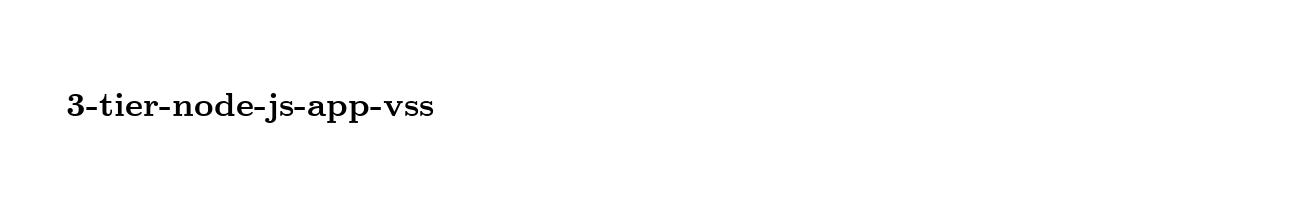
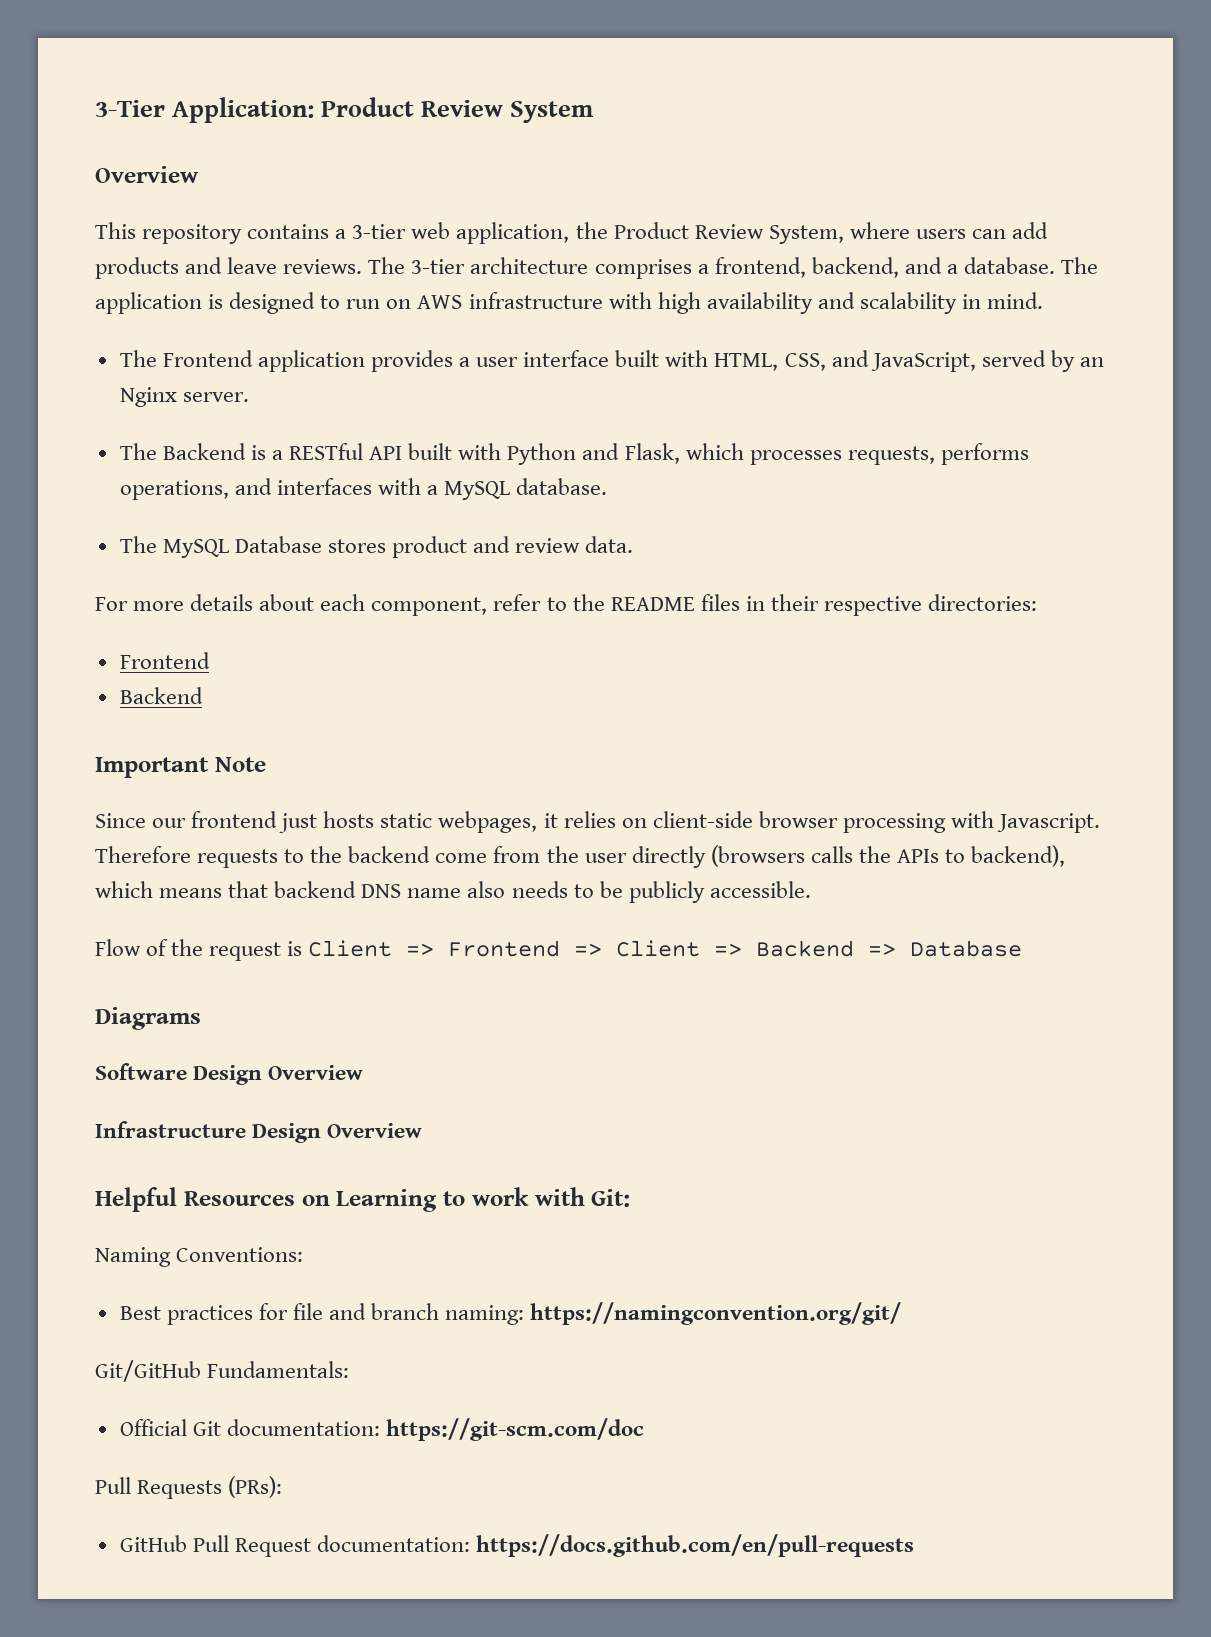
- 3-tier-node-js-app-vss
+ 3-Tier Application: Product Review System
+ Overview
+ This repository contains a 3-tier web application, the Product Review System, where users can add products and leave reviews. The 3-tier architecture comprises a frontend, backend, and a database. The application is designed to run on AWS infrastructure with high availability and scalability in mind.
+ The Frontend application provides a user interface built with HTML, CSS, and JavaScript, served by an Nginx server.
+ The Backend is a RESTful API built with Python and Flask, which processes requests, performs operations, and interfaces with a MySQL database.
+ The MySQL Database stores product and review data.
+ For more details about each component, refer to the README files in their respective directories:
+ Frontend
+ Backend
+ Important Note
+ Since our frontend just hosts static webpages, it relies on client-side browser processing with Javascript. Therefore requests to the backend come from the user directly (browsers calls the APIs to backend), which means that backend DNS name also needs to be publicly accessible.
+ Flow of the request is Client => Frontend => Client => Backend => Database
+ Diagrams
+ Software Design Overview
+ Infrastructure Design Overview
+ Helpful Resources on Learning to work with Git:
+ Naming Conventions:
+ Best practices for file and branch naming: https://namingconvention.org/git/
+ Git/GitHub Fundamentals:
+ Official Git documentation: https://git-scm.com/doc
+ Pull Requests (PRs):
+ GitHub Pull Request documentation: https://docs.github.com/en/pull-requests

